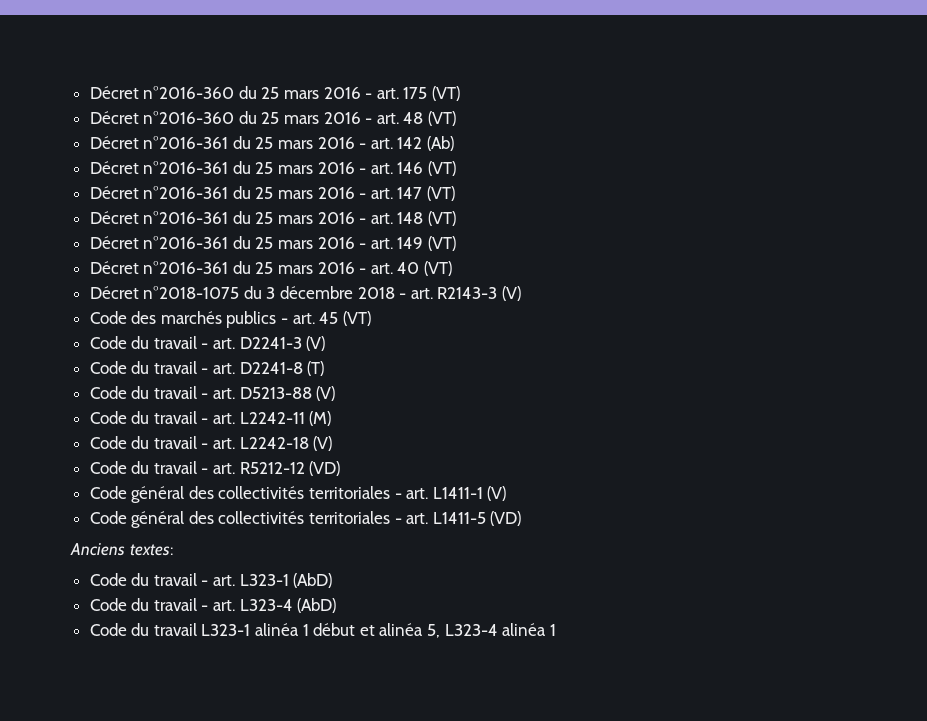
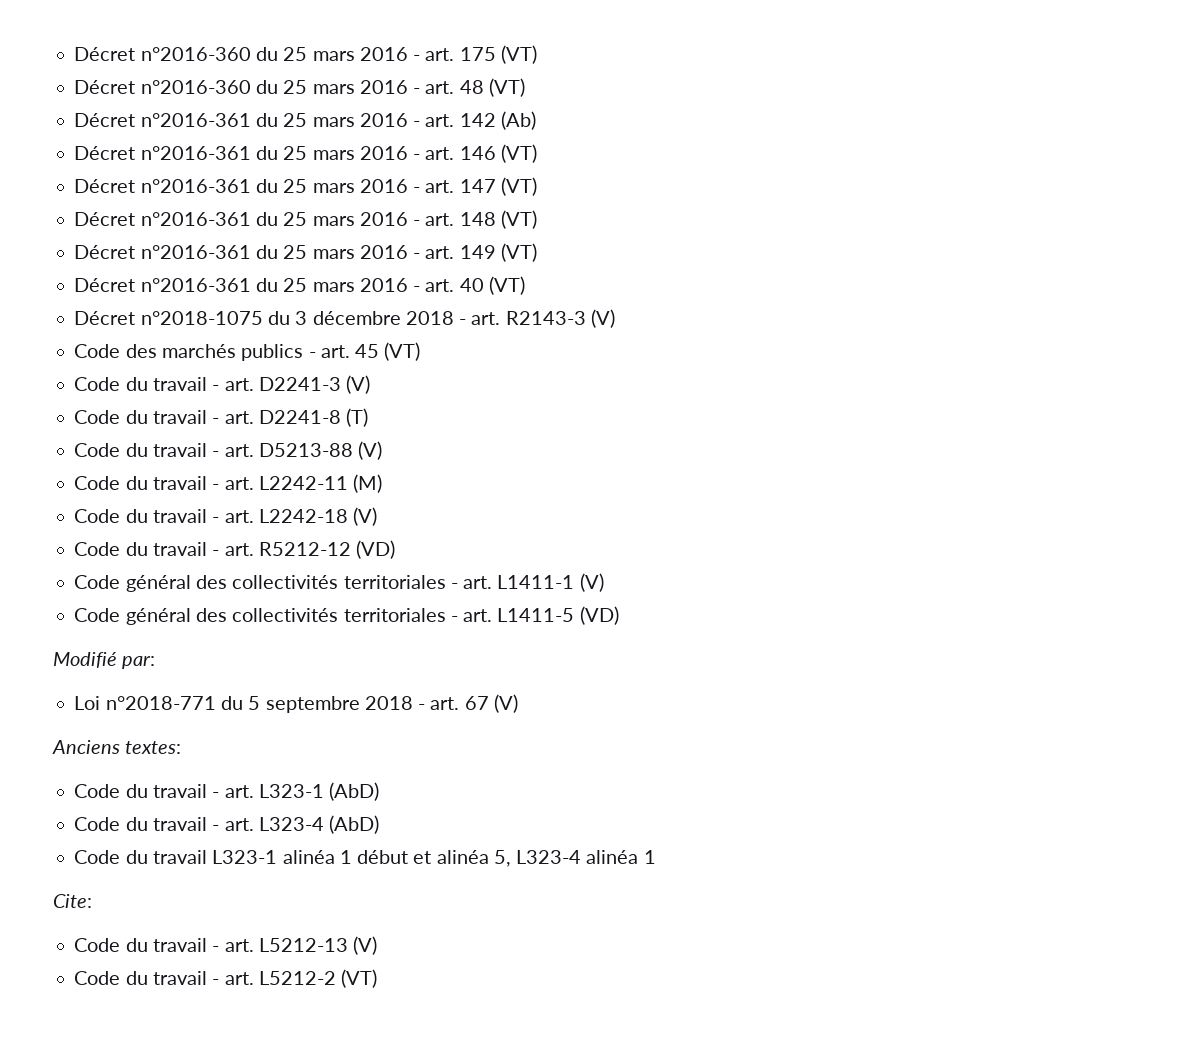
+ Modifié par:
+ Loi n°2018-771 du 5 septembre 2018 - art. 67 (V)
+ Cite:
+ Code du travail - art. L5212-13 (V)
+ Code du travail - art. L5212-2 (VT)

